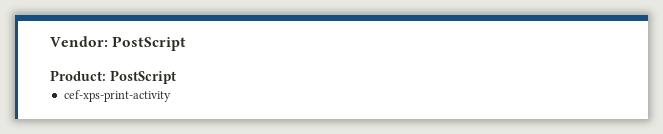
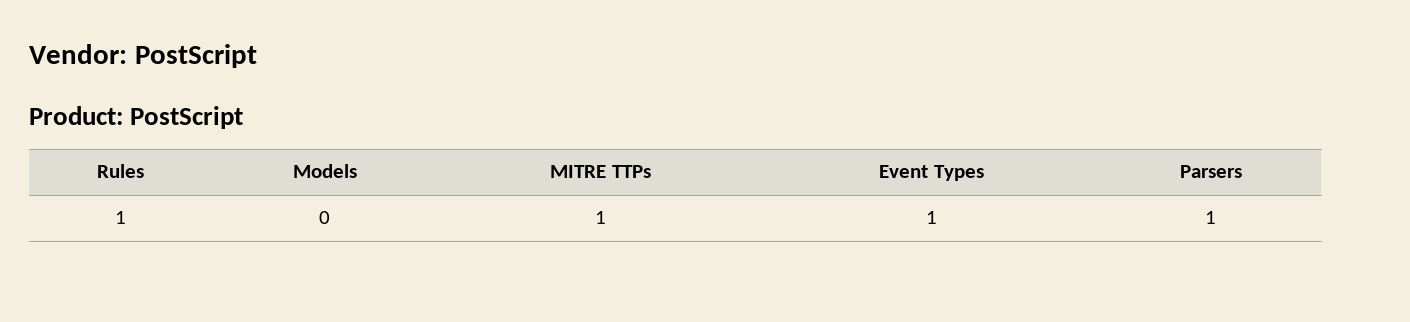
- cef-xps-print-activity
+ Rules | Models | MITRE TTPs | Event Types | Parsers
+ 1 | 0 | 1 | 1 | 1

